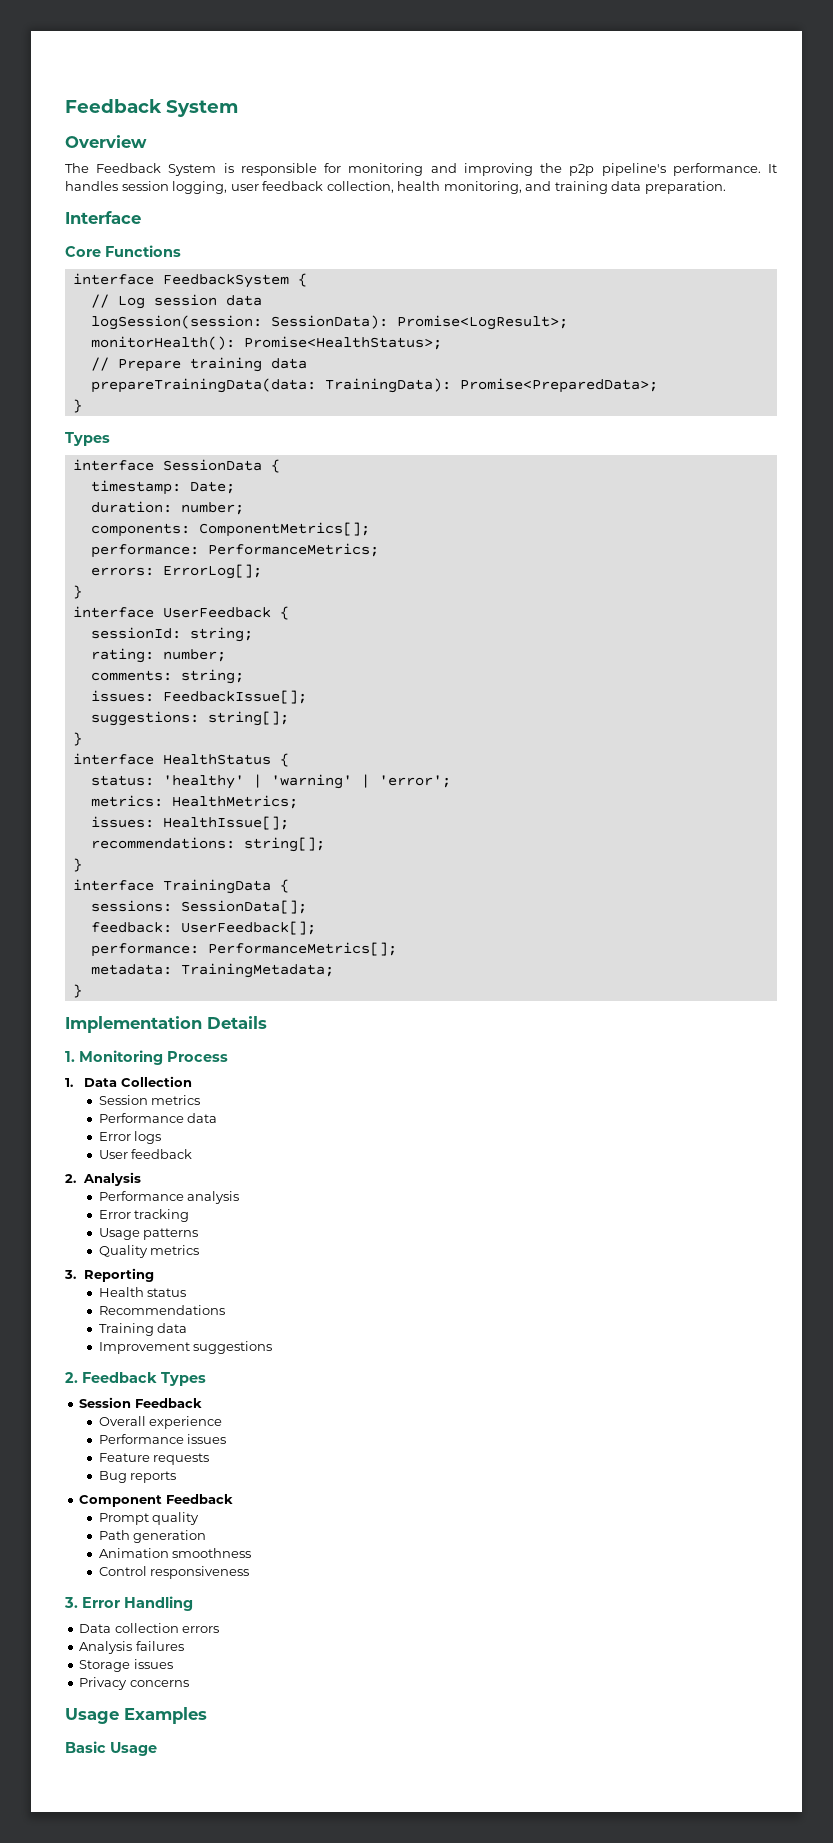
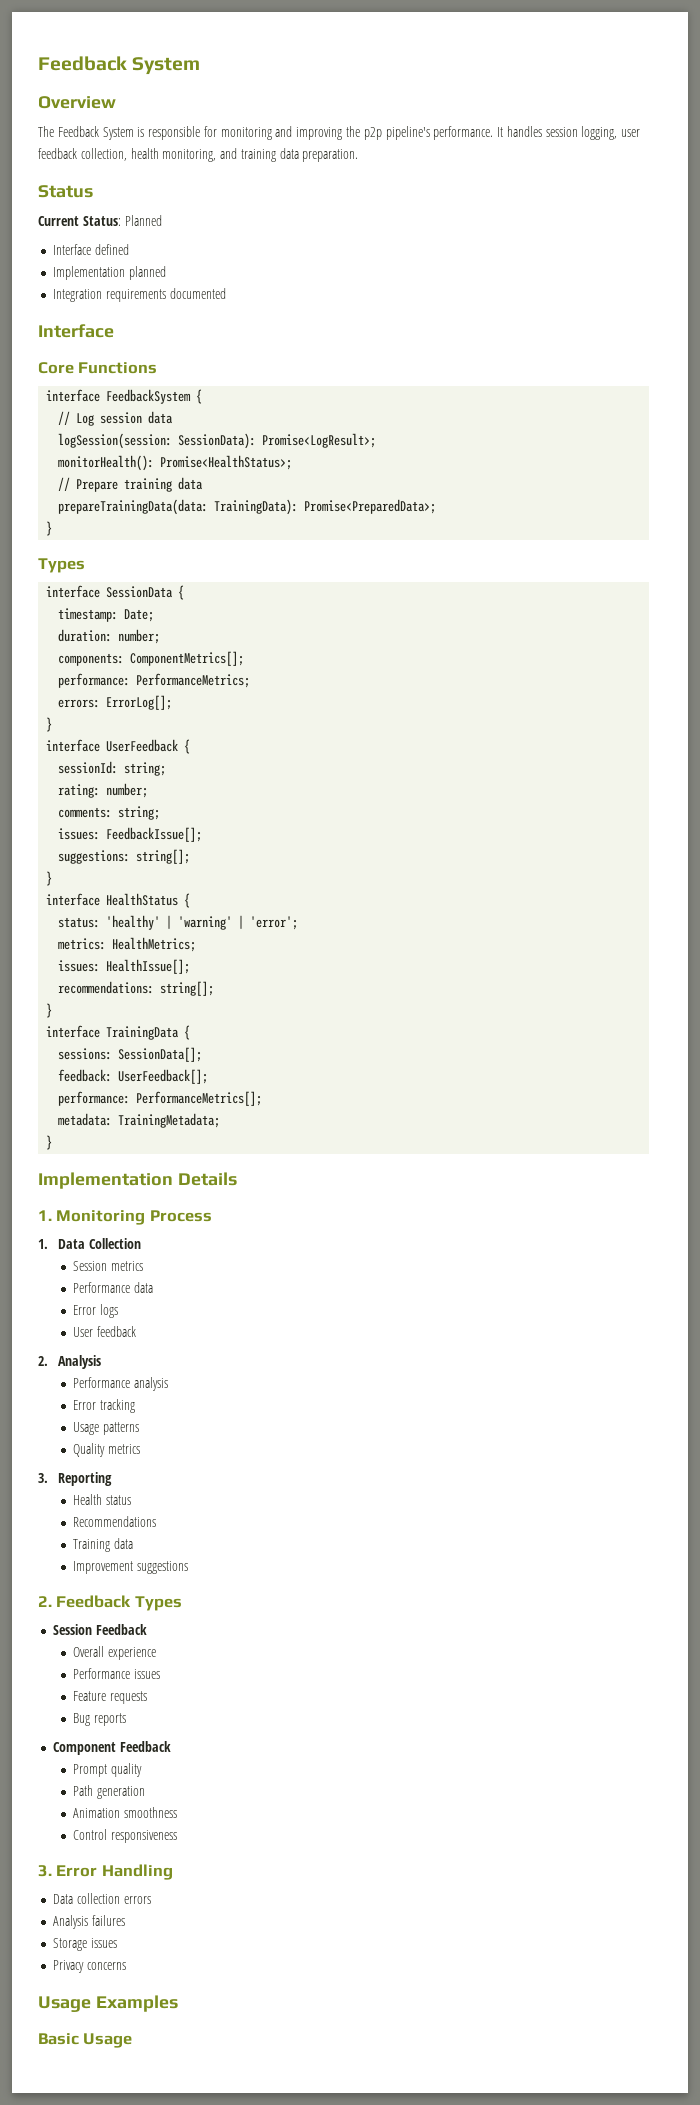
+ Status
+ Current Status: Planned
+ Interface defined
+ Implementation planned
+ Integration requirements documented

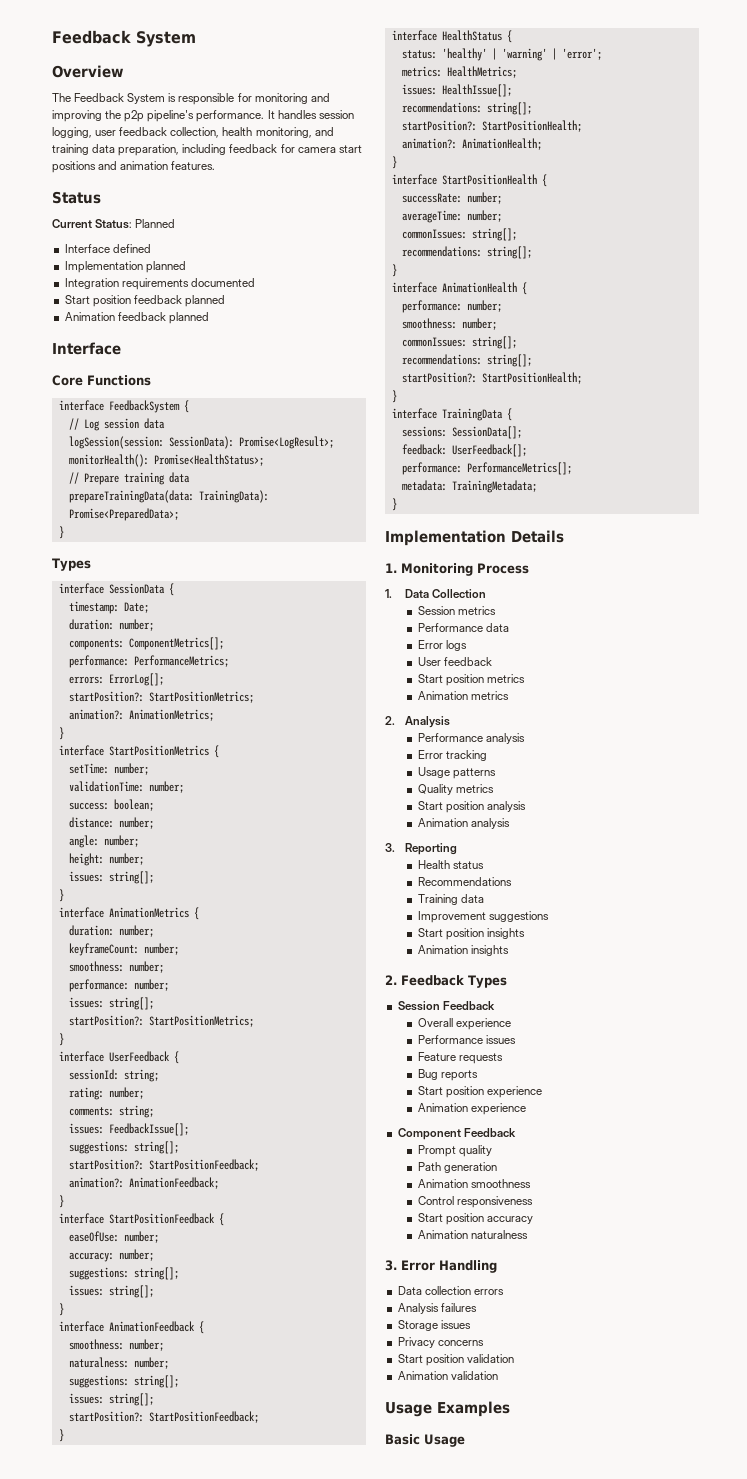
- It handles session logging, user feedback collection, health monitoring, and training data preparation.
+ It handles session logging, user feedback collection, health monitoring, and training data preparation, including feedback for camera start positions and animation features.
+ Start position feedback planned
+ Animation feedback planned
  errors: ErrorLog[];
+ startPosition?: StartPositionMetrics;
+ animation?: AnimationMetrics;
+ }
+ interface StartPositionMetrics {
+ setTime: number;
+ validationTime: number;
+ success: boolean;
+ distance: number;
+ angle: number;
+ height: number;
+ issues: string[];
+ }
+ interface AnimationMetrics {
+ duration: number;
+ keyframeCount: number;
+ smoothness: number;
+ performance: number;
+ issues: string[];
+ startPosition?: StartPositionMetrics;
  issues: FeedbackIssue[];
  suggestions: string[];
+ startPosition?: StartPositionFeedback;
+ animation?: AnimationFeedback;
+ }
+ interface StartPositionFeedback {
+ easeOfUse: number;
+ accuracy: number;
+ suggestions: string[];
+ issues: string[];
+ }
+ interface AnimationFeedback {
+ smoothness: number;
+ naturalness: number;
+ suggestions: string[];
+ issues: string[];
+ startPosition?: StartPositionFeedback;
  issues: HealthIssue[];
  recommendations: string[];
+ startPosition?: StartPositionHealth;
+ animation?: AnimationHealth;
+ }
+ interface StartPositionHealth {
+ successRate: number;
+ averageTime: number;
+ commonIssues: string[];
+ recommendations: string[];
+ }
+ interface AnimationHealth {
+ performance: number;
+ smoothness: number;
+ commonIssues: string[];
+ recommendations: string[];
+ startPosition?: StartPositionHealth;
+ Start position metrics
+ Animation metrics
+ Start position analysis
+ Animation analysis
+ Start position insights
+ Animation insights
+ Start position experience
+ Animation experience
+ Start position accuracy
+ Animation naturalness
+ Start position validation
+ Animation validation

